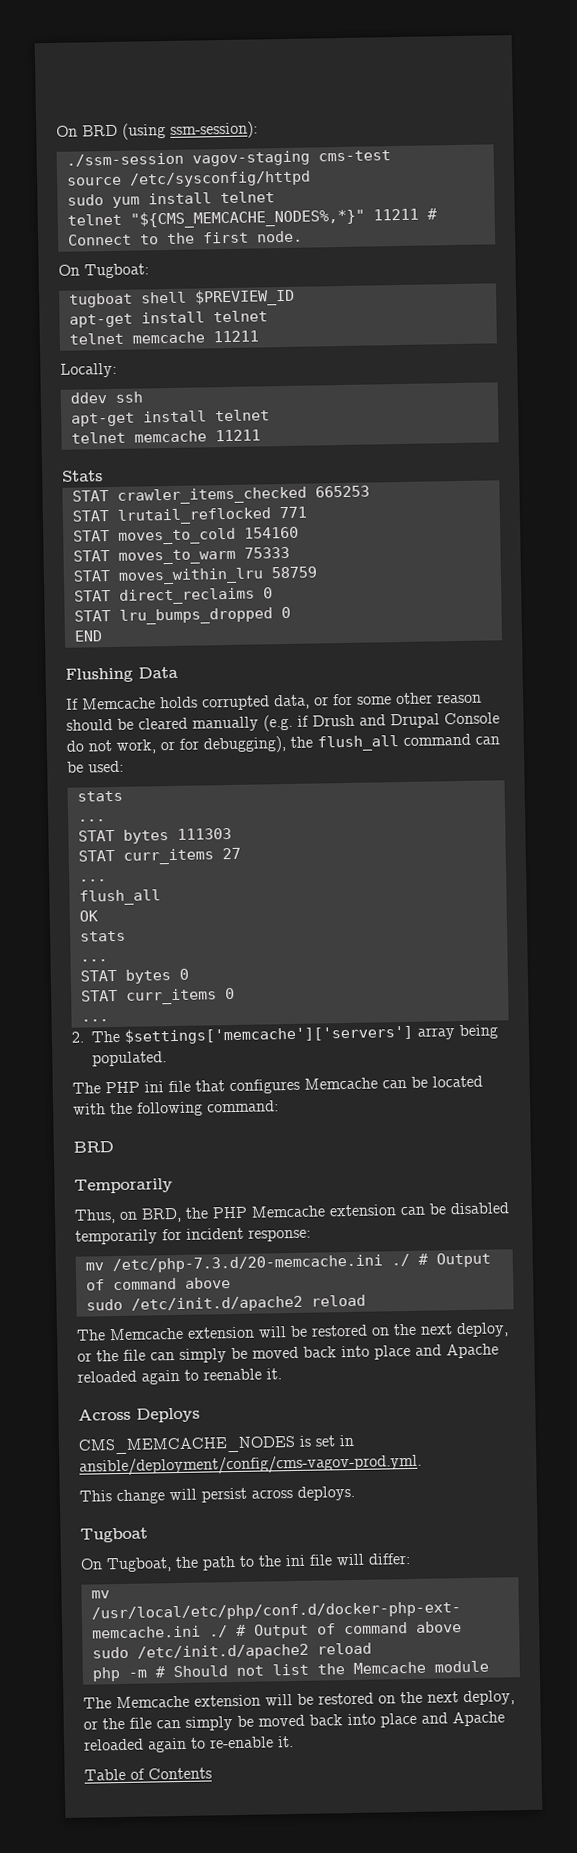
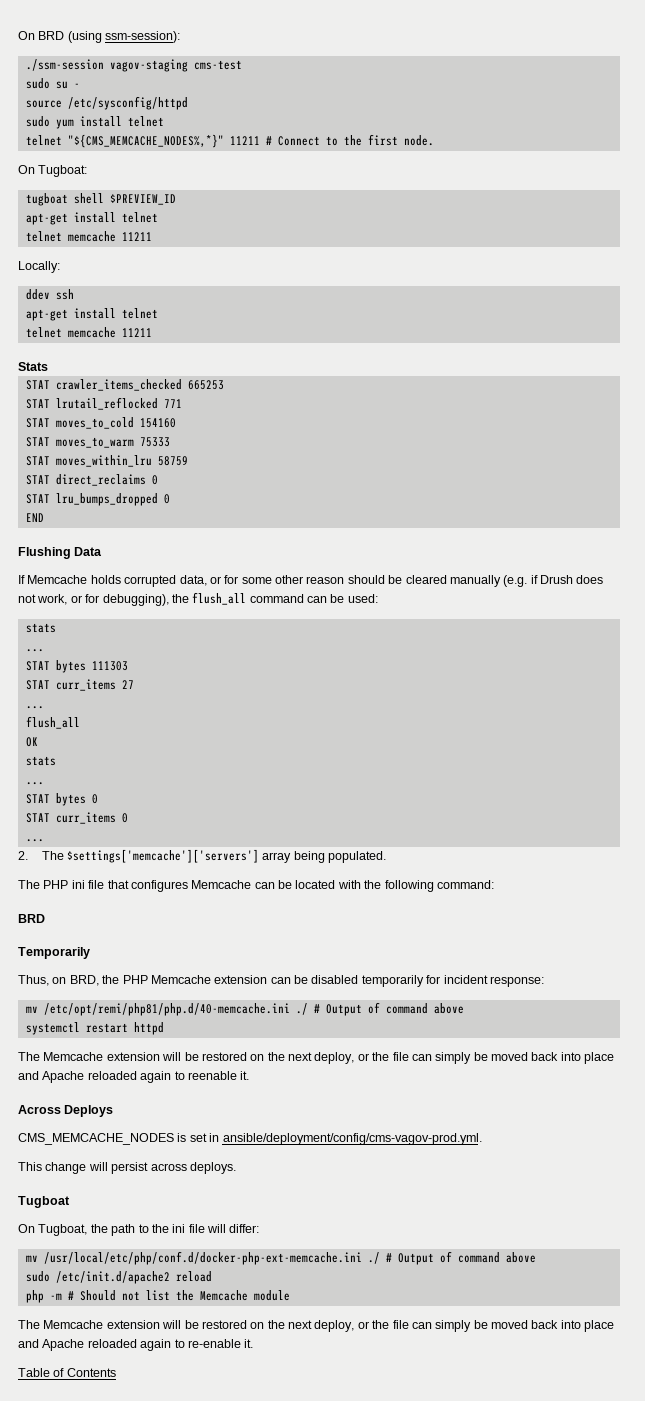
+ sudo su -
- If Memcache holds corrupted data, or for some other reason should be cleared manually (e.g. if Drush and Drupal Console do not work, or for debugging), the flush_all command can be used:
+ If Memcache holds corrupted data, or for some other reason should be cleared manually (e.g. if Drush does not work, or for debugging), the flush_all command can be used:
- mv /etc/php-7.3.d/20-memcache.ini ./ # Output of command above
- sudo /etc/init.d/apache2 reload
+ mv /etc/opt/remi/php81/php.d/40-memcache.ini ./ # Output of command above
+ systemctl restart httpd

